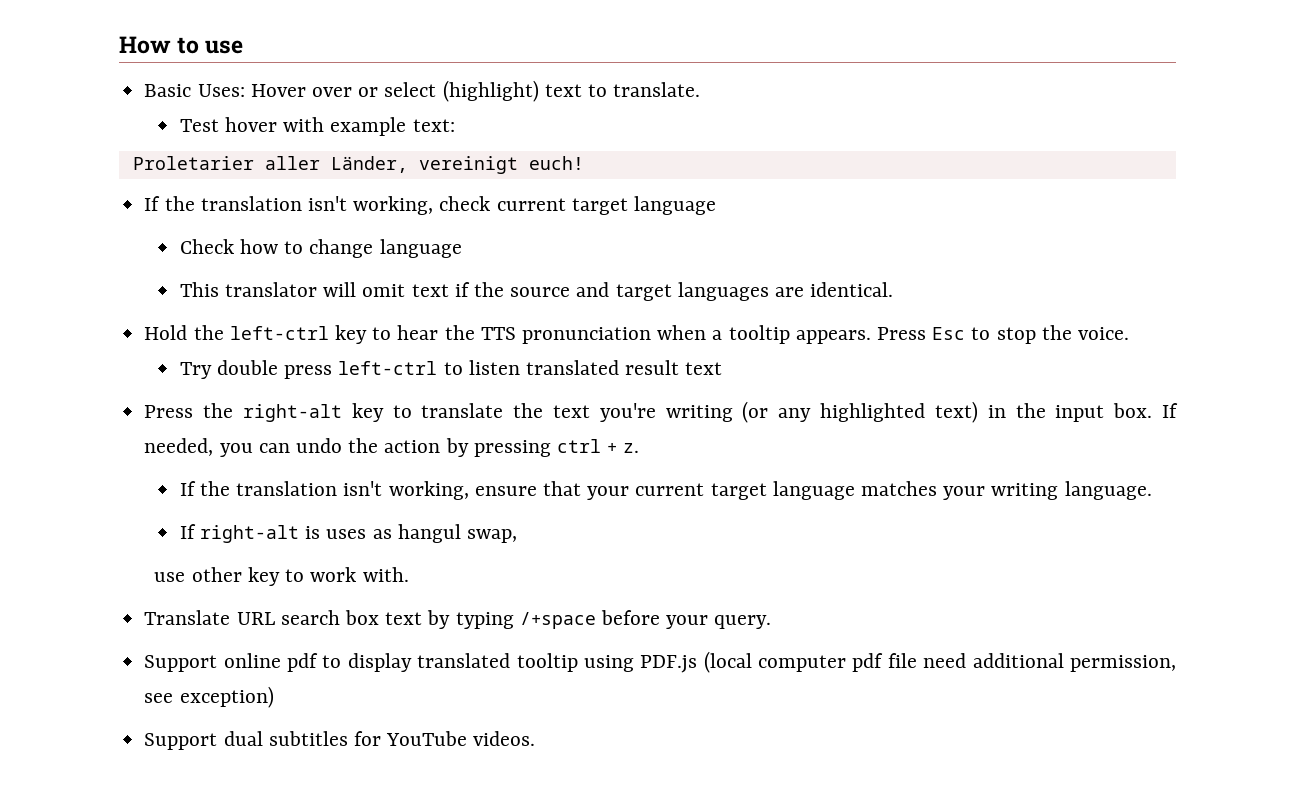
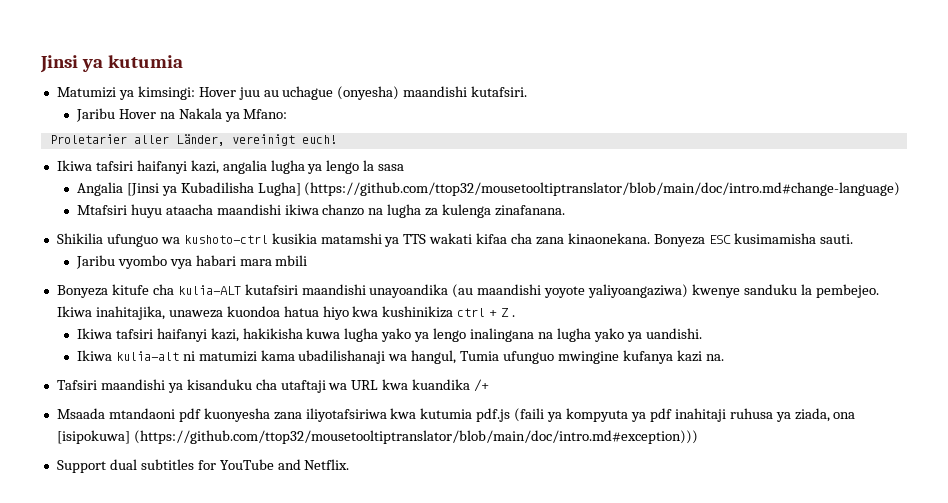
- How to use
- Basic Uses: Hover over or select (highlight) text to translate.
- Test hover with example text:
+ Jinsi ya kutumia
+ Matumizi ya kimsingi: Hover juu au uchague (onyesha) maandishi kutafsiri.
+ Jaribu Hover na Nakala ya Mfano:
- If the translation isn't working, check current target language
- Check how to change language
- This translator will omit text if the source and target languages are identical.
- Hold the left-ctrl key to hear the TTS pronunciation when a tooltip appears. Press Esc to stop the voice.
- Try double press left-ctrl to listen translated result text
- Press the right-alt key to translate the text you're writing (or any highlighted text) in the input box. If needed, you can undo the action by pressing ctrl + z.
- If the translation isn't working, ensure that your current target language matches your writing language.
- If right-alt is uses as hangul swap,
- use other key to work with.
- Translate URL search box text by typing /+space before your query.
- Support online pdf to display translated tooltip using PDF.js (local computer pdf file need additional permission, see exception)
+ Ikiwa tafsiri haifanyi kazi, angalia lugha ya lengo la sasa
+ Angalia [Jinsi ya Kubadilisha Lugha] (https://github.com/ttop32/mousetooltiptranslator/blob/main/doc/intro.md#change-language)
+ Mtafsiri huyu ataacha maandishi ikiwa chanzo na lugha za kulenga zinafanana.
+ Shikilia ufunguo wa kushoto-ctrl kusikia matamshi ya TTS wakati kifaa cha zana kinaonekana. Bonyeza ESC kusimamisha sauti.
+ Jaribu vyombo vya habari mara mbili
+ Bonyeza kitufe cha kulia-ALT kutafsiri maandishi unayoandika (au maandishi yoyote yaliyoangaziwa) kwenye sanduku la pembejeo. Ikiwa inahitajika, unaweza kuondoa hatua hiyo kwa kushinikiza ctrl + Z .
+ Ikiwa tafsiri haifanyi kazi, hakikisha kuwa lugha yako ya lengo inalingana na lugha yako ya uandishi.
+ Ikiwa kulia-alt ni matumizi kama ubadilishanaji wa hangul, Tumia ufunguo mwingine kufanya kazi na.
+ Tafsiri maandishi ya kisanduku cha utaftaji wa URL kwa kuandika /+
+ Msaada mtandaoni pdf kuonyesha zana iliyotafsiriwa kwa kutumia pdf.js (faili ya kompyuta ya pdf inahitaji ruhusa ya ziada, ona [isipokuwa] (https://github.com/ttop32/mousetooltiptranslator/blob/main/doc/intro.md#exception)))
- Support dual subtitles for YouTube videos.
+ Support dual subtitles for YouTube and Netflix.

